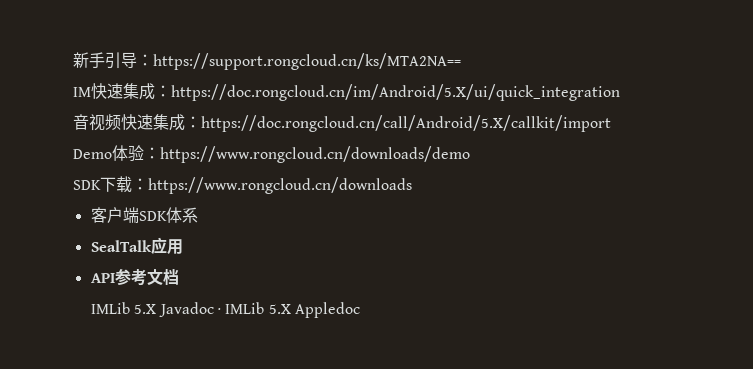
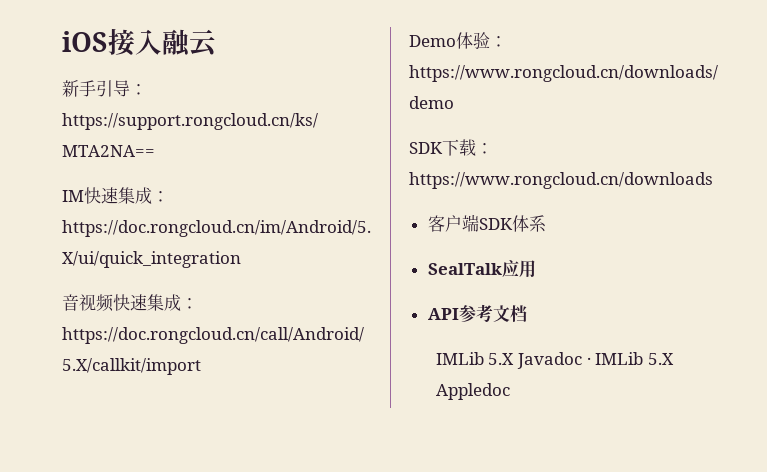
+ iOS接入融云

